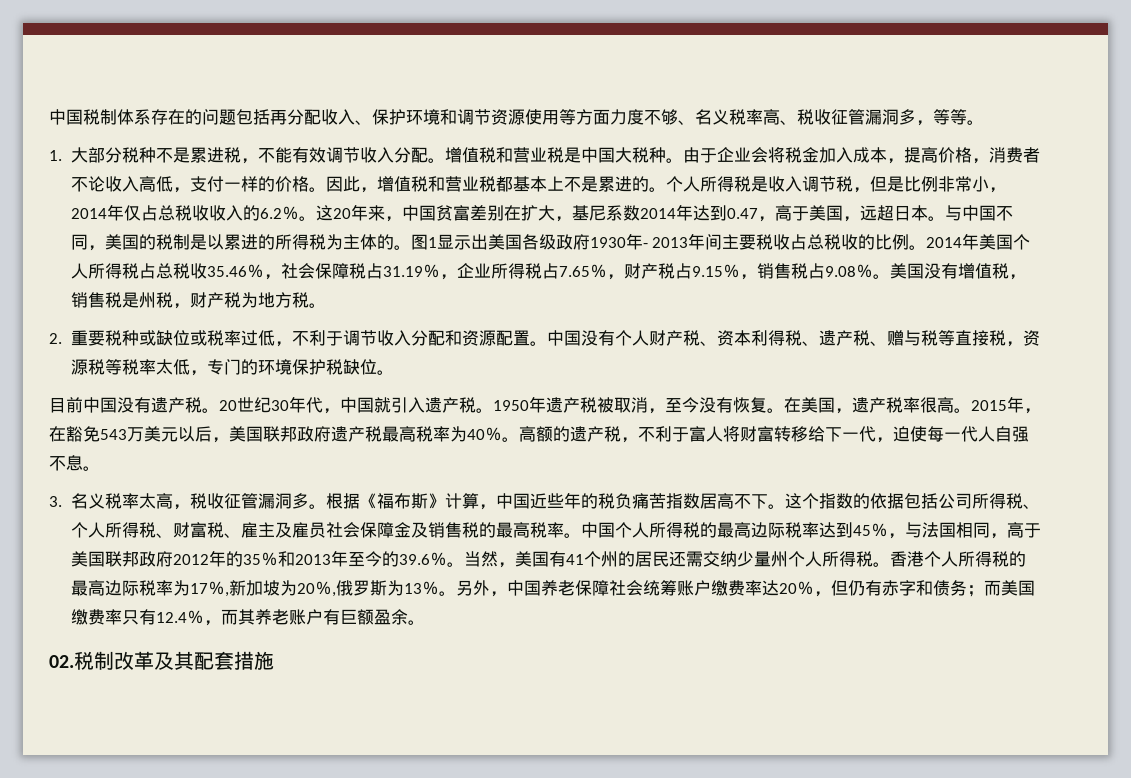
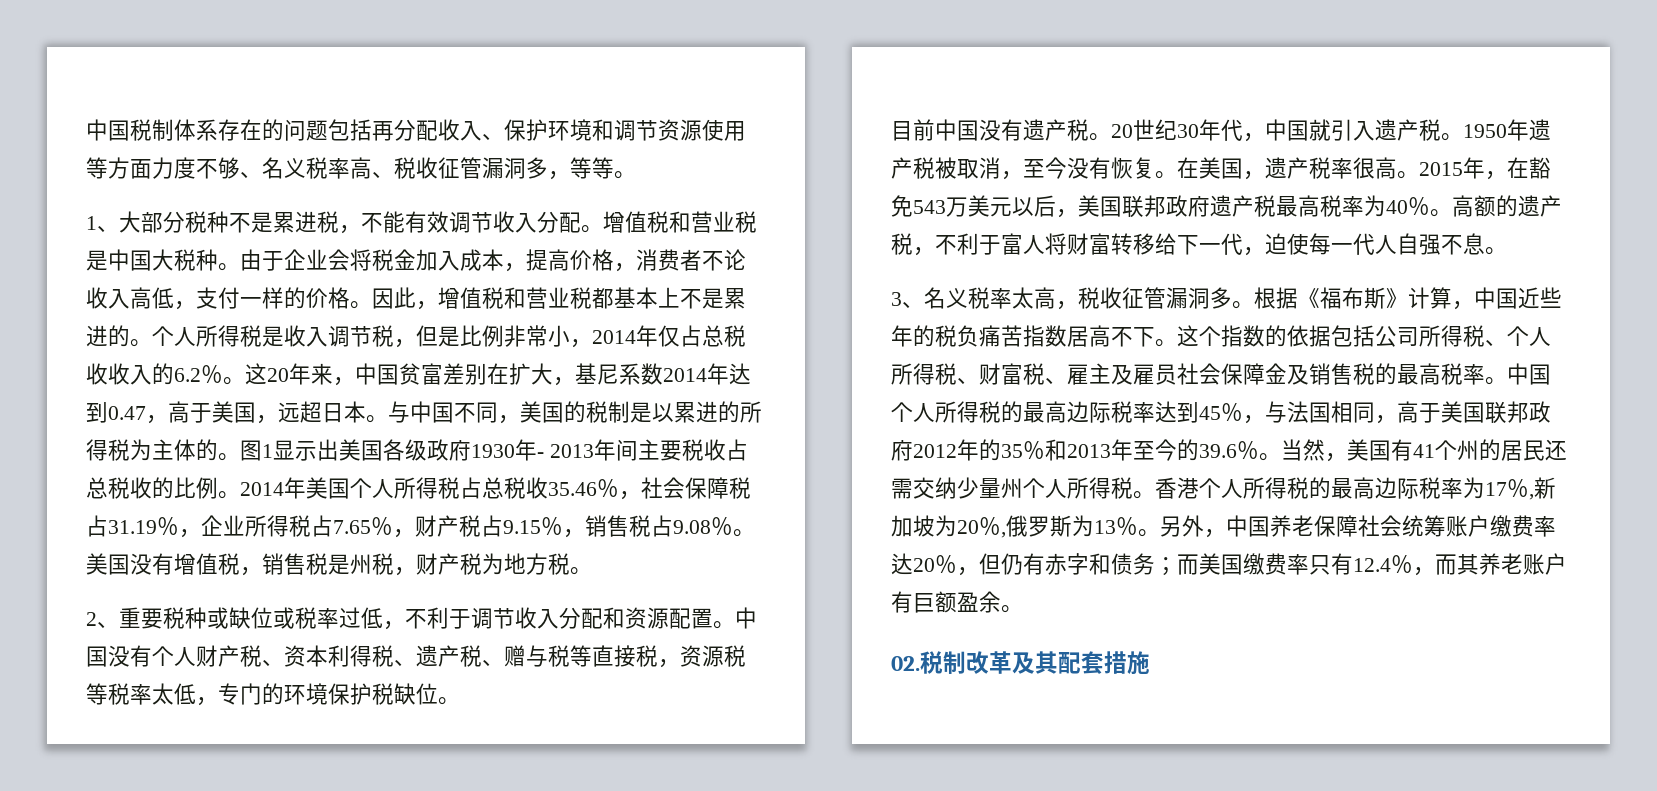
- 1.大部分税种不是累进税，不能有效调节收入分配。
+ 1、大部分税种不是累进税，不能有效调节收入分配。
- 2.重要税种或缺位或税率过低，不利于调节收入分配和资源配置。
+ 2、重要税种或缺位或税率过低，不利于调节收入分配和资源配置。
- 3.名义税率太高，税收征管漏洞多。
+ 3、名义税率太高，税收征管漏洞多。

